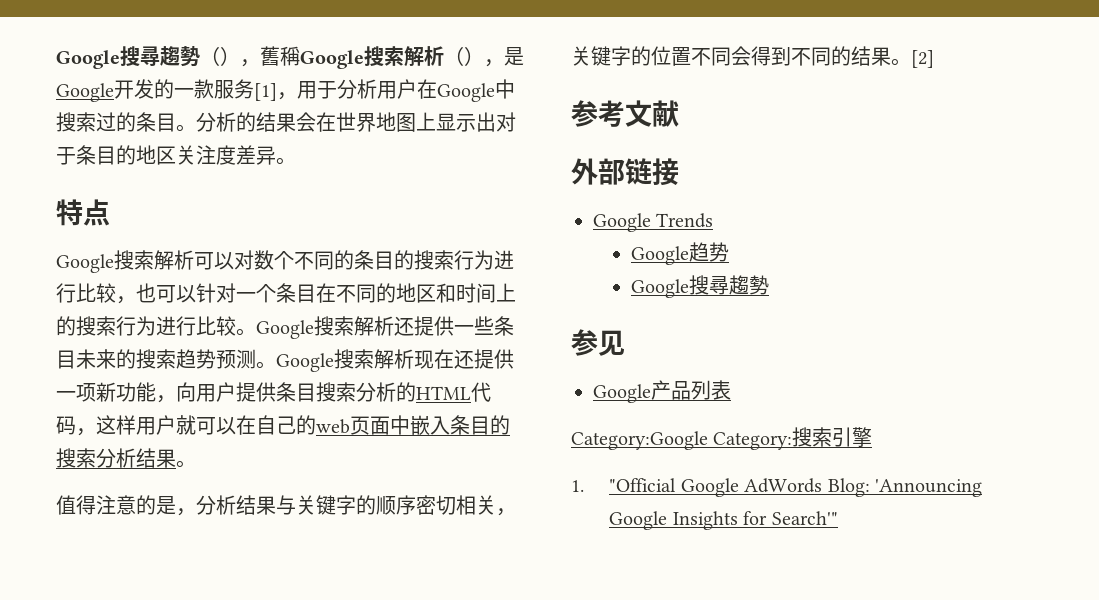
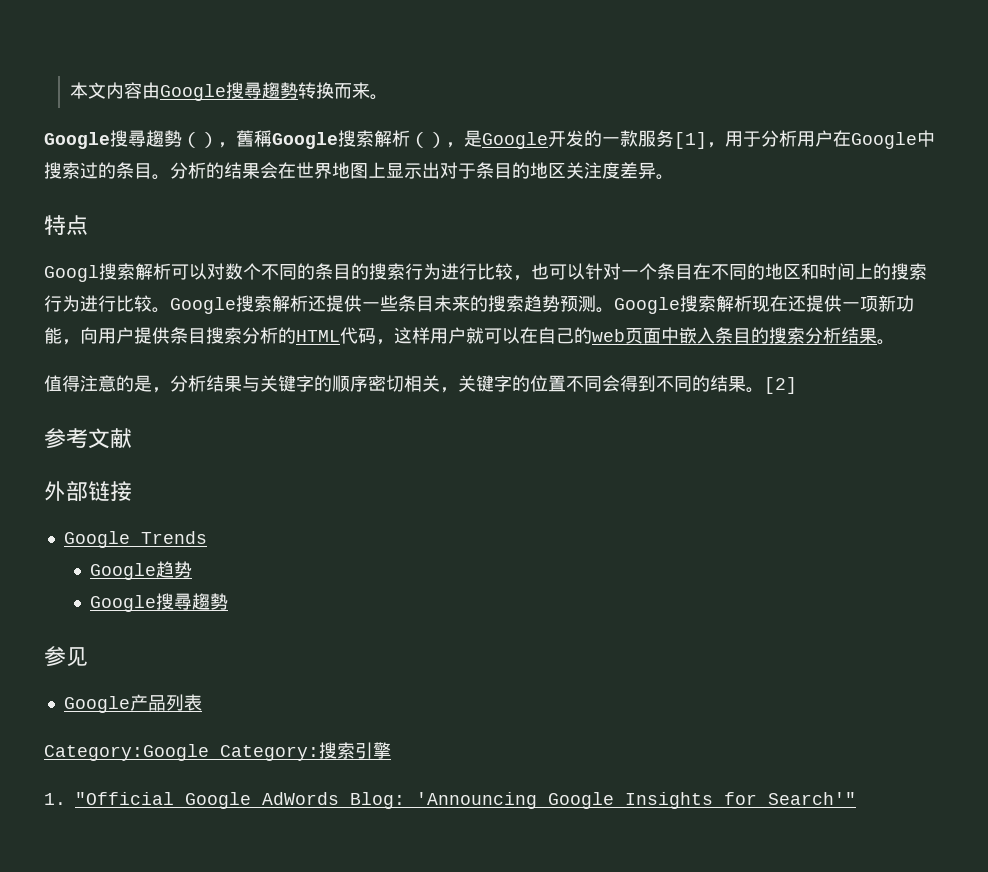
+ 本文内容由Google搜尋趨勢转换而来。
- Google搜索解析可以对数个不同的条目的搜索行为进行比较，也可以针对一个条目在不同的地区和时间上的搜索行为进行比较。
+ Googl搜索解析可以对数个不同的条目的搜索行为进行比较，也可以针对一个条目在不同的地区和时间上的搜索行为进行比较。

